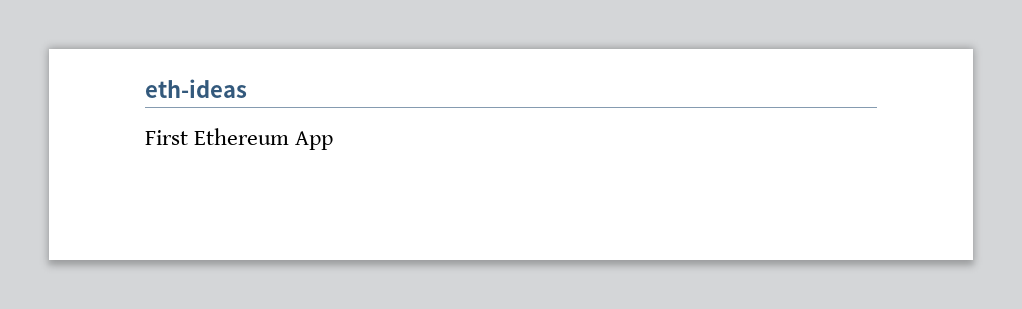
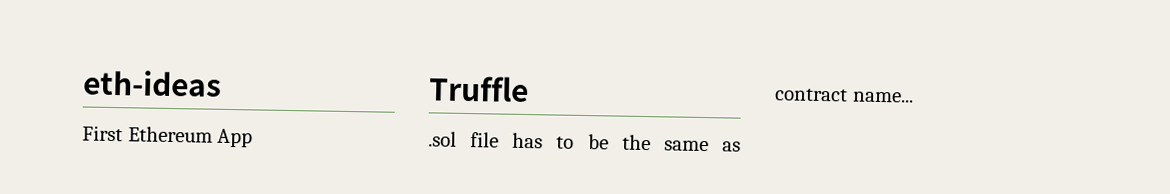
+ Truffle
+ .sol file has to be the same as contract name...

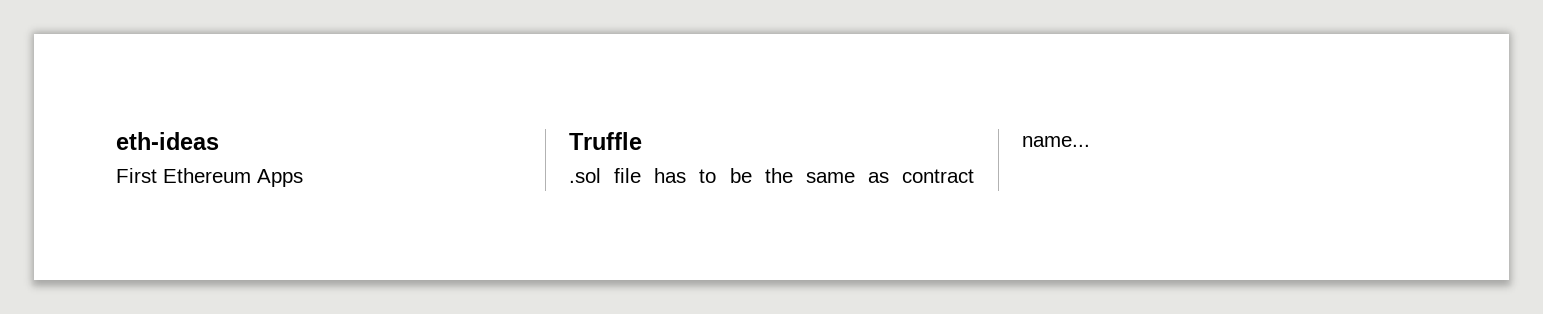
- First Ethereum App
+ First Ethereum Apps

